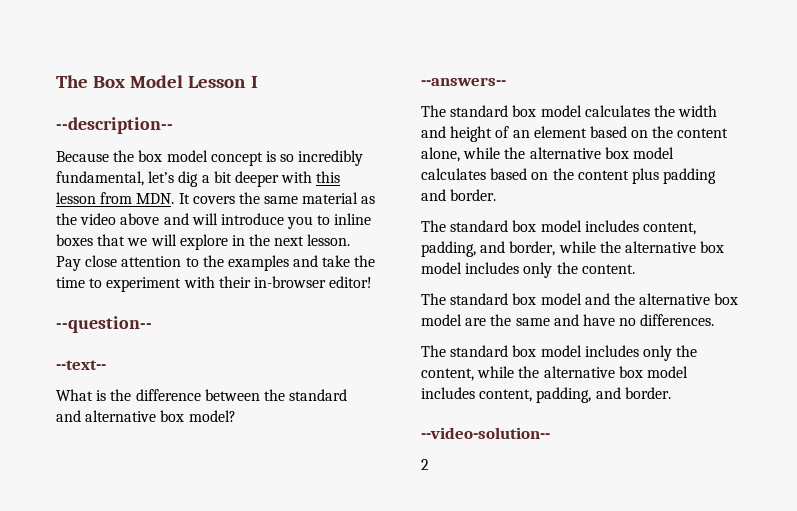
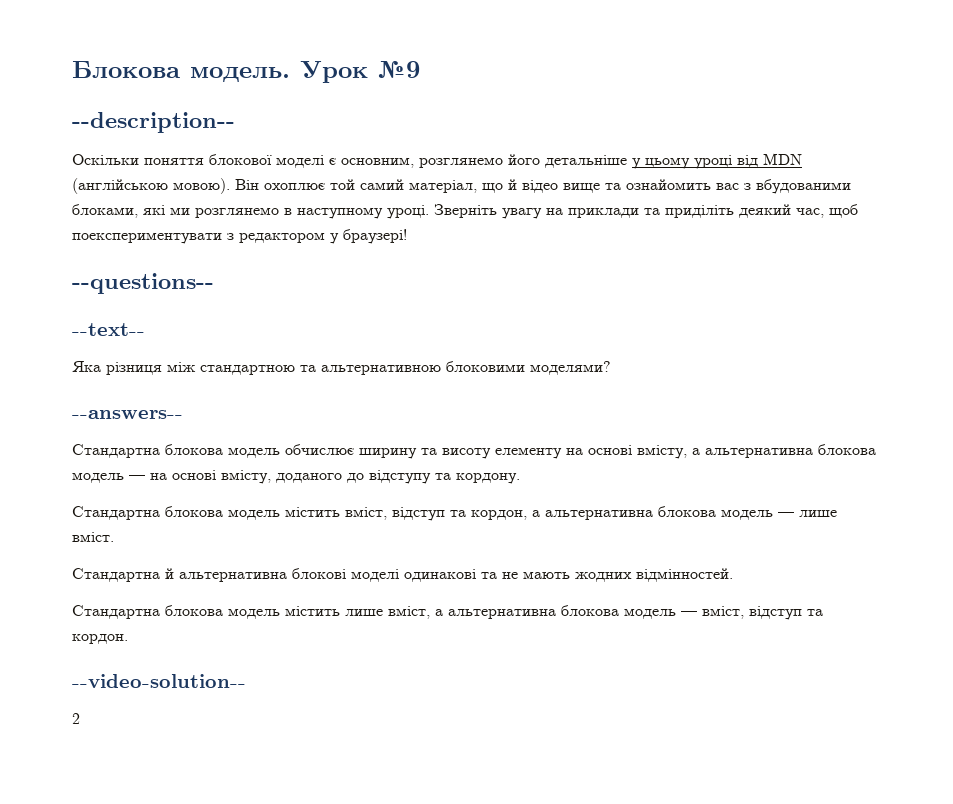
- The Box Model Lesson I
+ Блокова модель. Урок №9
  --description--
- Because the box model concept is so incredibly fundamental, let’s dig a bit deeper with this lesson from MDN. It covers the same material as the video above and will introduce you to inline boxes that we will explore in the next lesson. Pay close attention to the examples and take the time to experiment with their in-browser editor!
- --question--
+ Оскільки поняття блокової моделі є основним, розглянемо його детальніше у цьому уроці від MDN (англійською мовою). Він охоплює той самий матеріал, що й відео вище та ознайомить вас з вбудованими блоками, які ми розглянемо в наступному уроці. Зверніть увагу на приклади та приділіть деякий час, щоб поекспериментувати з редактором у браузері!
+ --questions--
  --text--
- What is the difference between the standard and alternative box model?
+ Яка різниця між стандартною та альтернативною блоковими моделями?
  --answers--
- The standard box model calculates the width and height of an element based on the content alone, while the alternative box model calculates based on the content plus padding and border.
- The standard box model includes content, padding, and border, while the alternative box model includes only the content.
- The standard box model and the alternative box model are the same and have no differences.
- The standard box model includes only the content, while the alternative box model includes content, padding, and border.
+ Стандартна блокова модель обчислює ширину та висоту елементу на основі вмісту, а альтернативна блокова модель — на основі вмісту, доданого до відступу та кордону.
+ Стандартна блокова модель містить вміст, відступ та кордон, а альтернативна блокова модель — лише вміст.
+ Стандартна й альтернативна блокові моделі одинакові та не мають жодних відмінностей.
+ Стандартна блокова модель містить лише вміст, а альтернативна блокова модель — вміст, відступ та кордон.

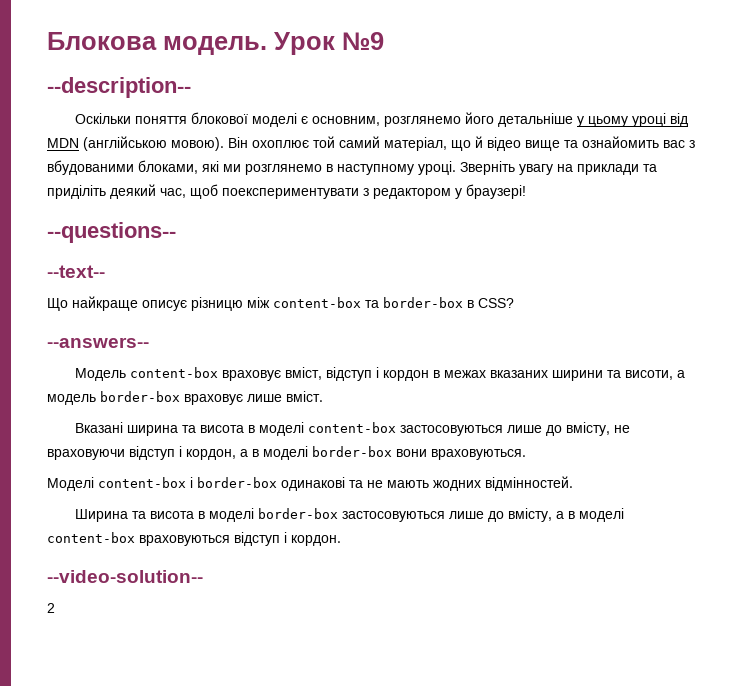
- Яка різниця між стандартною та альтернативною блоковими моделями?
+ Що найкраще описує різницю між content-box та border-box в CSS?
  --answers--
- Стандартна блокова модель обчислює ширину та висоту елементу на основі вмісту, а альтернативна блокова модель — на основі вмісту, доданого до відступу та кордону.
- Стандартна блокова модель містить вміст, відступ та кордон, а альтернативна блокова модель — лише вміст.
- Стандартна й альтернативна блокові моделі одинакові та не мають жодних відмінностей.
+ Модель content-box враховує вміст, відступ і кордон в межах вказаних ширини та висоти, а модель border-box враховує лише вміст.
+ Вказані ширина та висота в моделі content-box застосовуються лише до вмісту, не враховуючи відступ і кордон, а в моделі border-box вони враховуються.
+ Моделі content-box і border-box одинакові та не мають жодних відмінностей.
- Стандартна блокова модель містить лише вміст, а альтернативна блокова модель — вміст, відступ та кордон.
+ Ширина та висота в моделі border-box застосовуються лише до вмісту, а в моделі content-box враховуються відступ і кордон.

